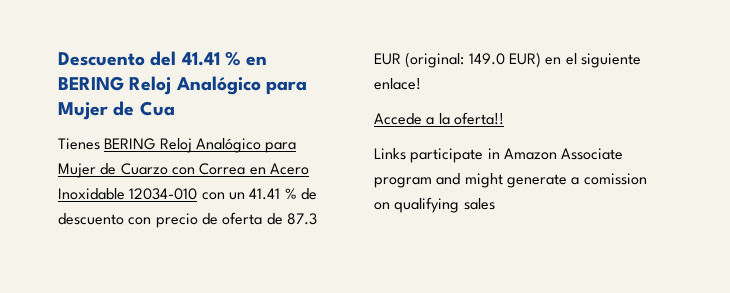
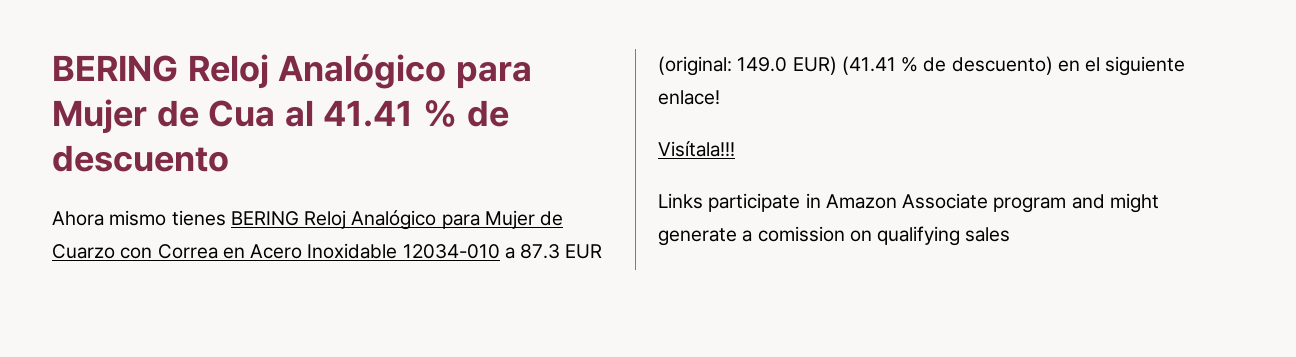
- Descuento del 41.41 % en BERING Reloj Analógico para Mujer de Cua
- Tienes BERING Reloj Analógico para Mujer de Cuarzo con Correa en Acero Inoxidable 12034-010 con un 41.41 % de descuento con precio de oferta de 87.3 EUR (original: 149.0 EUR) en el siguiente enlace!
+ BERING Reloj Analógico para Mujer de Cua al 41.41 % de descuento
+ Ahora mismo tienes BERING Reloj Analógico para Mujer de Cuarzo con Correa en Acero Inoxidable 12034-010 a 87.3 EUR (original: 149.0 EUR) (41.41 % de descuento) en el siguiente enlace!
- Accede a la oferta!!
+ Visítala!!!

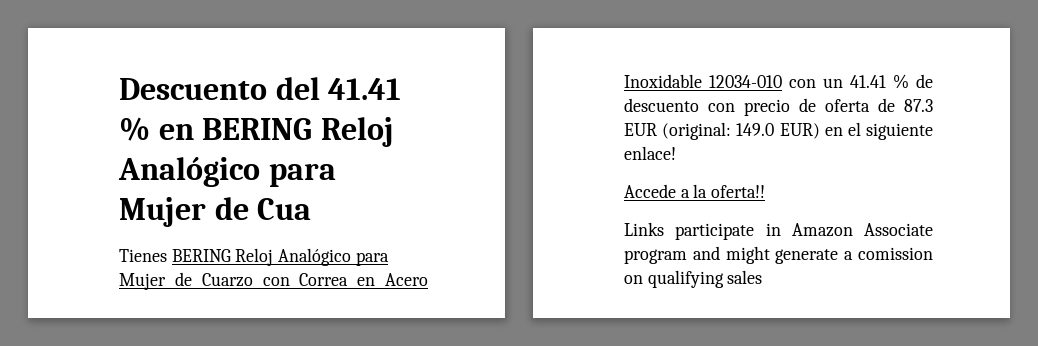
- BERING Reloj Analógico para Mujer de Cua al 41.41 % de descuento
- Ahora mismo tienes BERING Reloj Analógico para Mujer de Cuarzo con Correa en Acero Inoxidable 12034-010 a 87.3 EUR (original: 149.0 EUR) (41.41 % de descuento) en el siguiente enlace!
+ Descuento del 41.41 % en BERING Reloj Analógico para Mujer de Cua
+ Tienes BERING Reloj Analógico para Mujer de Cuarzo con Correa en Acero Inoxidable 12034-010 con un 41.41 % de descuento con precio de oferta de 87.3 EUR (original: 149.0 EUR) en el siguiente enlace!
- Visítala!!!
+ Accede a la oferta!!

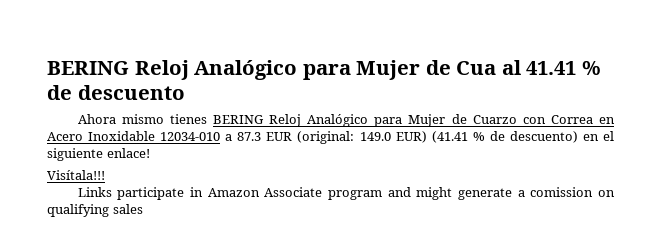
- Descuento del 41.41 % en BERING Reloj Analógico para Mujer de Cua
- Tienes BERING Reloj Analógico para Mujer de Cuarzo con Correa en Acero Inoxidable 12034-010 con un 41.41 % de descuento con precio de oferta de 87.3 EUR (original: 149.0 EUR) en el siguiente enlace!
+ BERING Reloj Analógico para Mujer de Cua al 41.41 % de descuento
+ Ahora mismo tienes BERING Reloj Analógico para Mujer de Cuarzo con Correa en Acero Inoxidable 12034-010 a 87.3 EUR (original: 149.0 EUR) (41.41 % de descuento) en el siguiente enlace!
- Accede a la oferta!!
+ Visítala!!!

